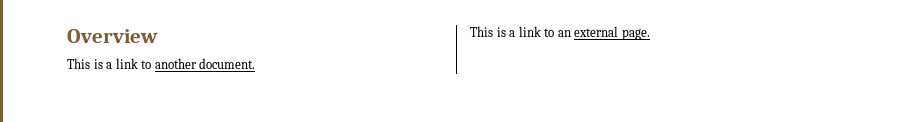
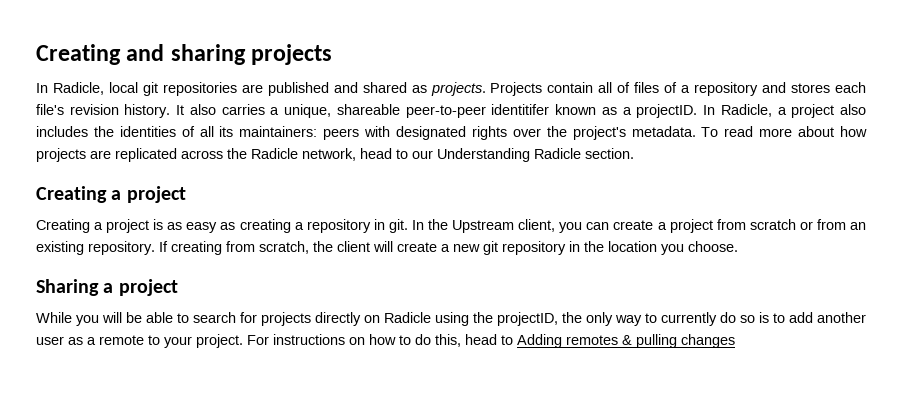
- Overview
- This is a link to another document.
- This is a link to an external page.
+ Creating and sharing projects
+ In Radicle, local git repositories are published and shared as projects. Projects contain all of files of a repository and stores each file's revision history. It also carries a unique, shareable peer-to-peer identitifer known as a projectID. In Radicle, a project also includes the identities of all its maintainers: peers with designated rights over the project's metadata. To read more about how projects are replicated across the Radicle network, head to our Understanding Radicle section.
+ Creating a project
+ Creating a project is as easy as creating a repository in git. In the Upstream client, you can create a project from scratch or from an existing repository. If creating from scratch, the client will create a new git repository in the location you choose.
+ Sharing a project
+ While you will be able to search for projects directly on Radicle using the projectID, the only way to currently do so is to add another user as a remote to your project. For instructions on how to do this, head to Adding remotes & pulling changes

